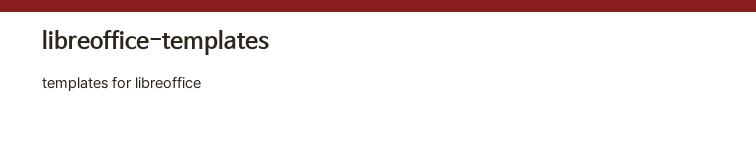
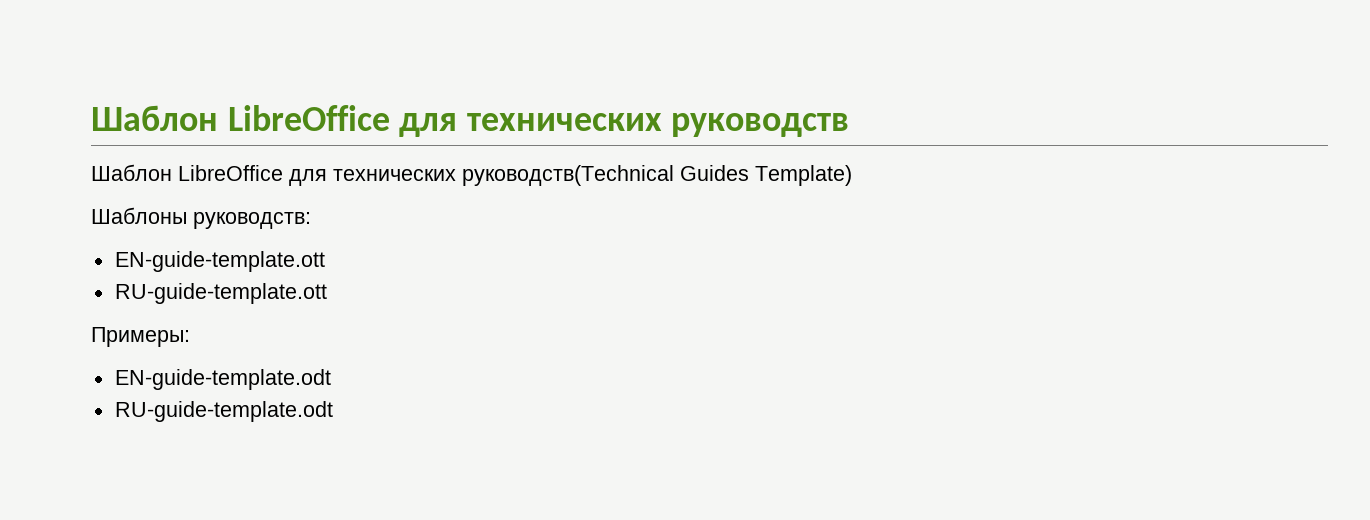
- libreoffice-templates
- templates for libreoffice
+ Шаблон LibreOffice для технических руководств
+ Шаблон LibreOffice для технических руководств(Technical Guides Template)
+ Шаблоны руководств:
+ EN-guide-template.ott
+ RU-guide-template.ott
+ Примеры:
+ EN-guide-template.odt
+ RU-guide-template.odt

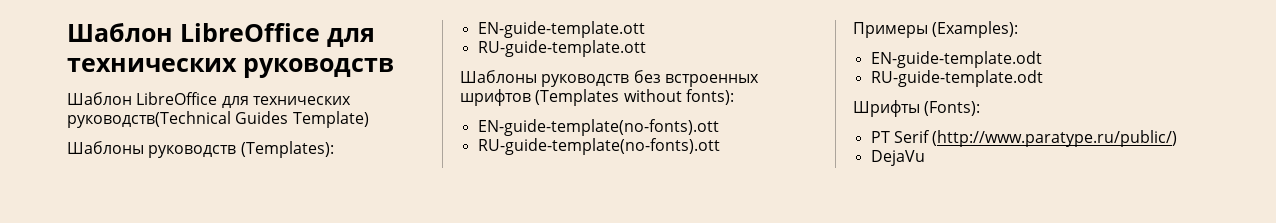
- Шаблоны руководств:
+ Шаблоны руководств (Templates):
- Примеры:
+ Шаблоны руководств без встроенных шрифтов (Templates without fonts):
+ EN-guide-template(no-fonts).ott
+ RU-guide-template(no-fonts).ott
+ Примеры (Examples):
  EN-guide-template.odt
  RU-guide-template.odt
+ Шрифты (Fonts):
+ PT Serif (http://www.paratype.ru/public/)
+ DejaVu

